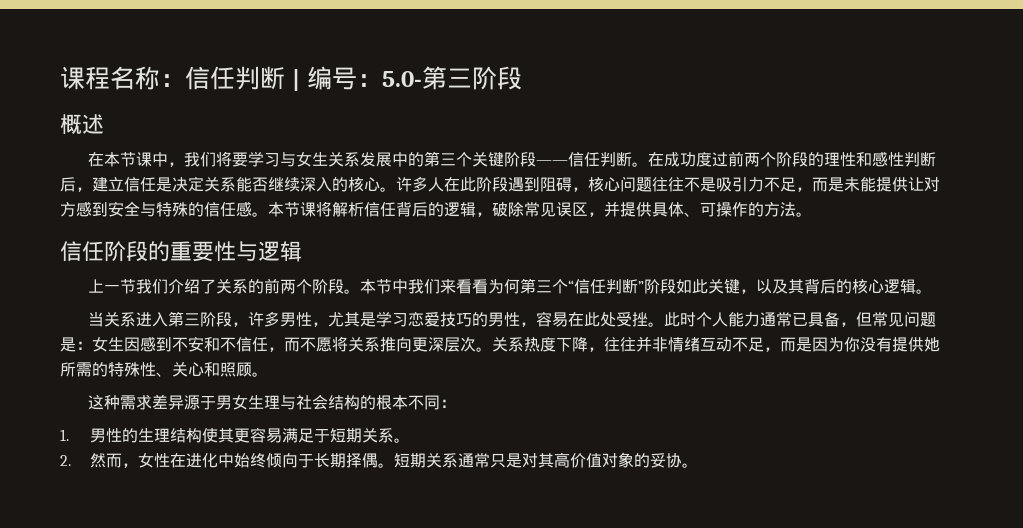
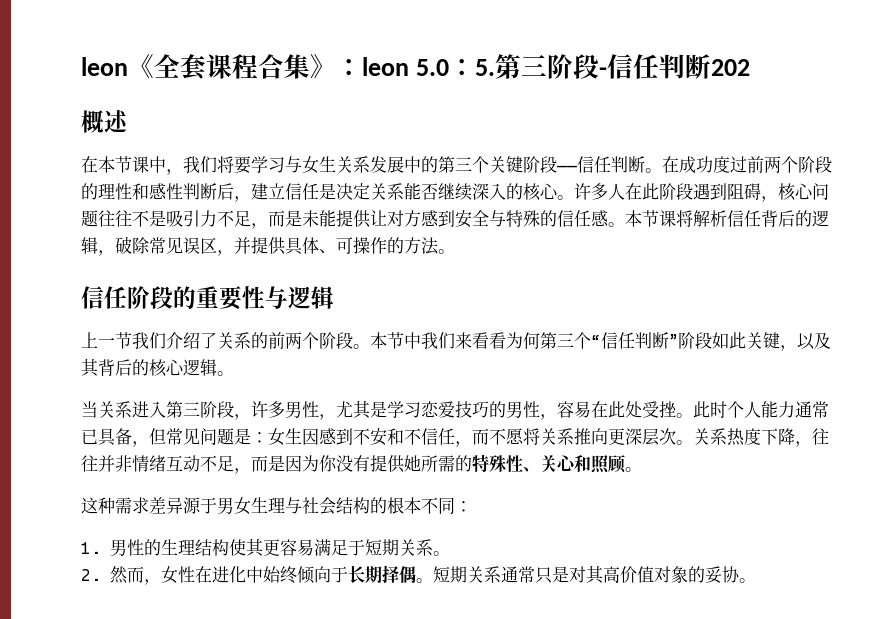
- 课程名称：信任判断 | 编号：5.0-第三阶段
+ leon《全套课程合集》：leon 5.0：5.第三阶段-信任判断202

